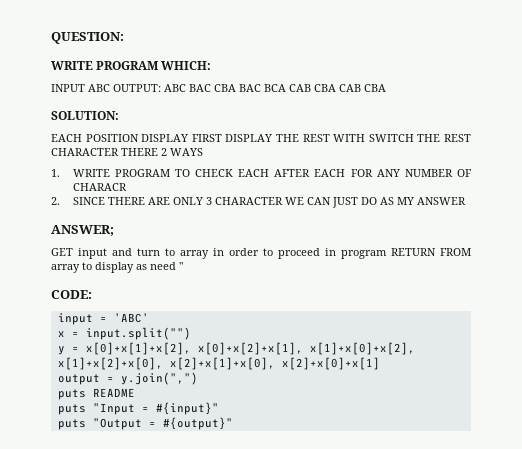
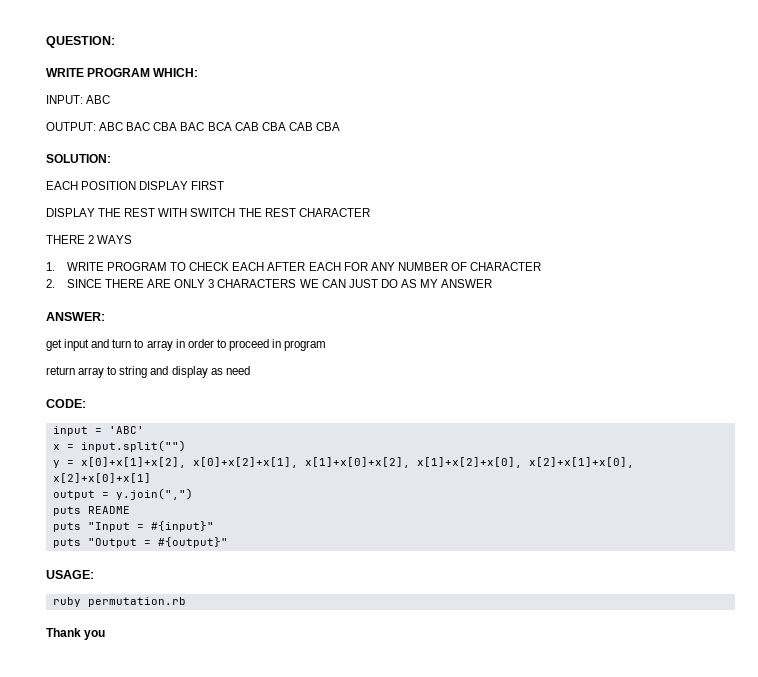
- INPUT ABC OUTPUT: ABC BAC CBA BAC BCA CAB CBA CAB CBA
+ INPUT: ABC
+ OUTPUT: ABC BAC CBA BAC BCA CAB CBA CAB CBA
- EACH POSITION DISPLAY FIRST DISPLAY THE REST WITH SWITCH THE REST CHARACTER THERE 2 WAYS
+ EACH POSITION DISPLAY FIRST
+ DISPLAY THE REST WITH SWITCH THE REST CHARACTER
+ THERE 2 WAYS
- 1. WRITE PROGRAM TO CHECK EACH AFTER EACH FOR ANY NUMBER OF CHARACR
+ 1. WRITE PROGRAM TO CHECK EACH AFTER EACH FOR ANY NUMBER OF CHARACTER
- 2. SINCE THERE ARE ONLY 3 CHARACTER WE CAN JUST DO AS MY ANSWER
+ 2. SINCE THERE ARE ONLY 3 CHARACTERS WE CAN JUST DO AS MY ANSWER
- ANSWER;
- GET input and turn to array in order to proceed in program RETURN FROM array to display as need "
+ ANSWER:
+ get input and turn to array in order to proceed in program
+ return array to string and display as need
+ USAGE:
+ ruby permutation.rb
+ Thank you

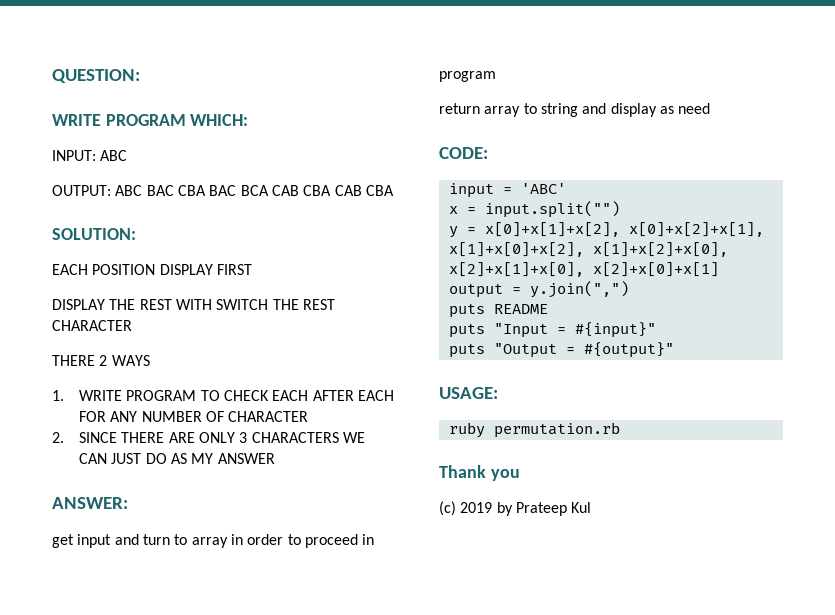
+ (c) 2019 by Prateep Kul

